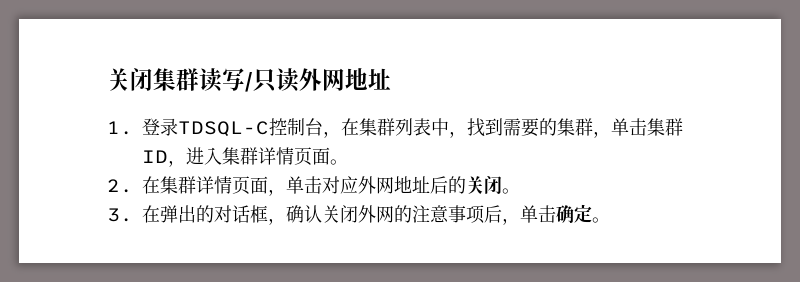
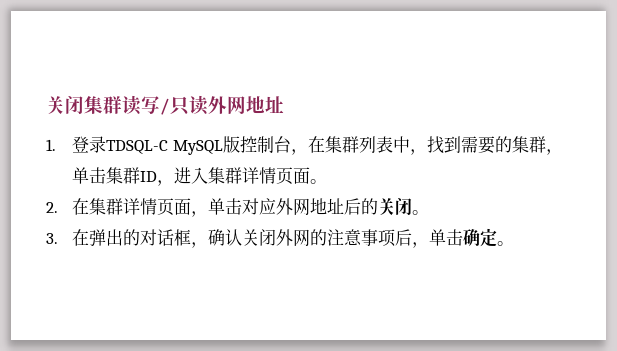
- 1.登录TDSQL-C控制台，在集群列表中，找到需要的集群，单击集群ID，进入集群详情页面。
+ 1.登录TDSQL-C MySQL版控制台，在集群列表中，找到需要的集群，单击集群ID，进入集群详情页面。

